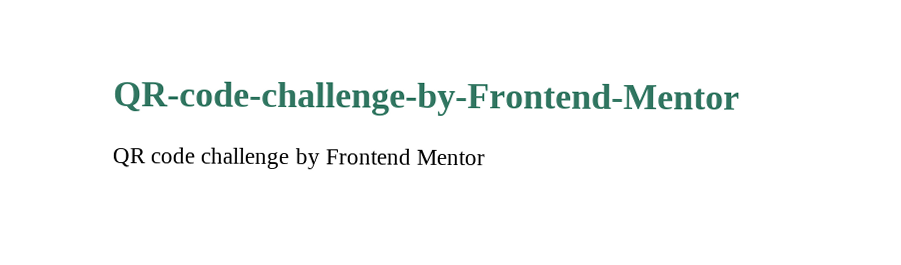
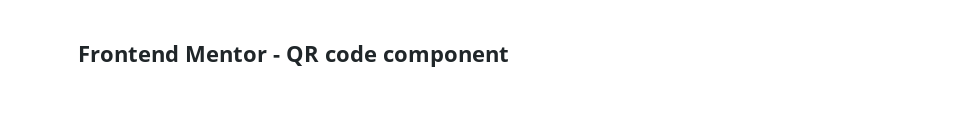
- QR-code-challenge-by-Frontend-Mentor
- QR code challenge by Frontend Mentor
+ Frontend Mentor - QR code component

